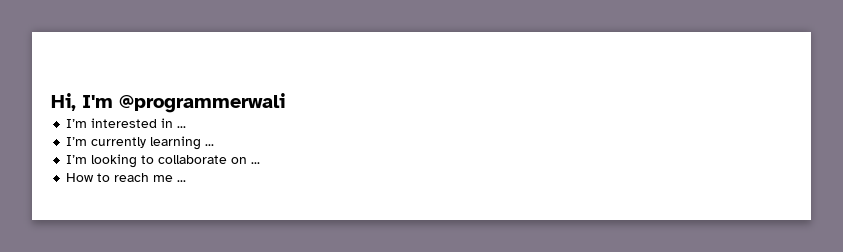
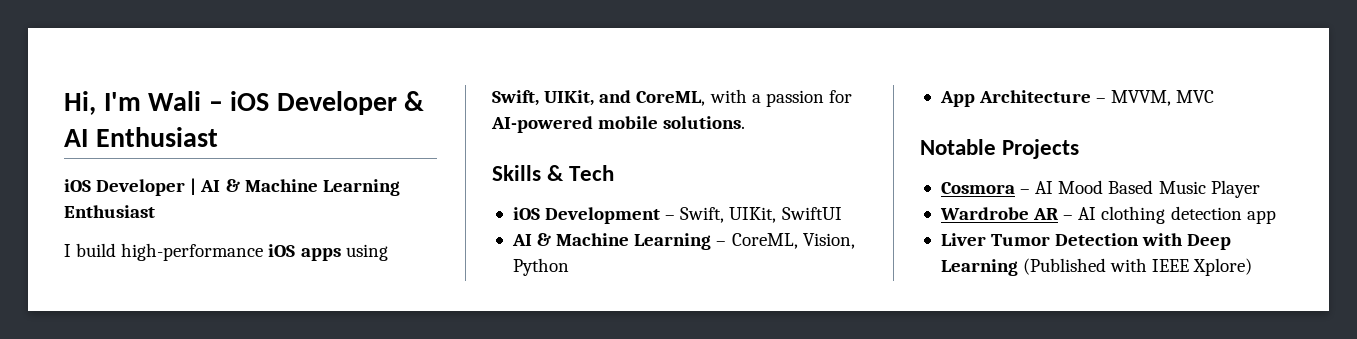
- Hi, I'm @programmerwali
- I’m interested in ...
- I’m currently learning ...
- I’m looking to collaborate on ...
- How to reach me ...
+ Hi, I'm Wali – iOS Developer & AI Enthusiast
+ iOS Developer | AI & Machine Learning Enthusiast
+ I build high-performance iOS apps using Swift, UIKit, and CoreML, with a passion for AI-powered mobile solutions.
+ Skills & Tech
+ iOS Development – Swift, UIKit, SwiftUI
+ AI & Machine Learning – CoreML, Vision, Python
+ App Architecture – MVVM, MVC
+ Notable Projects
+ Cosmora – AI Mood Based Music Player
+ Wardrobe AR – AI clothing detection app
+ Liver Tumor Detection with Deep Learning (Published with IEEE Xplore)

